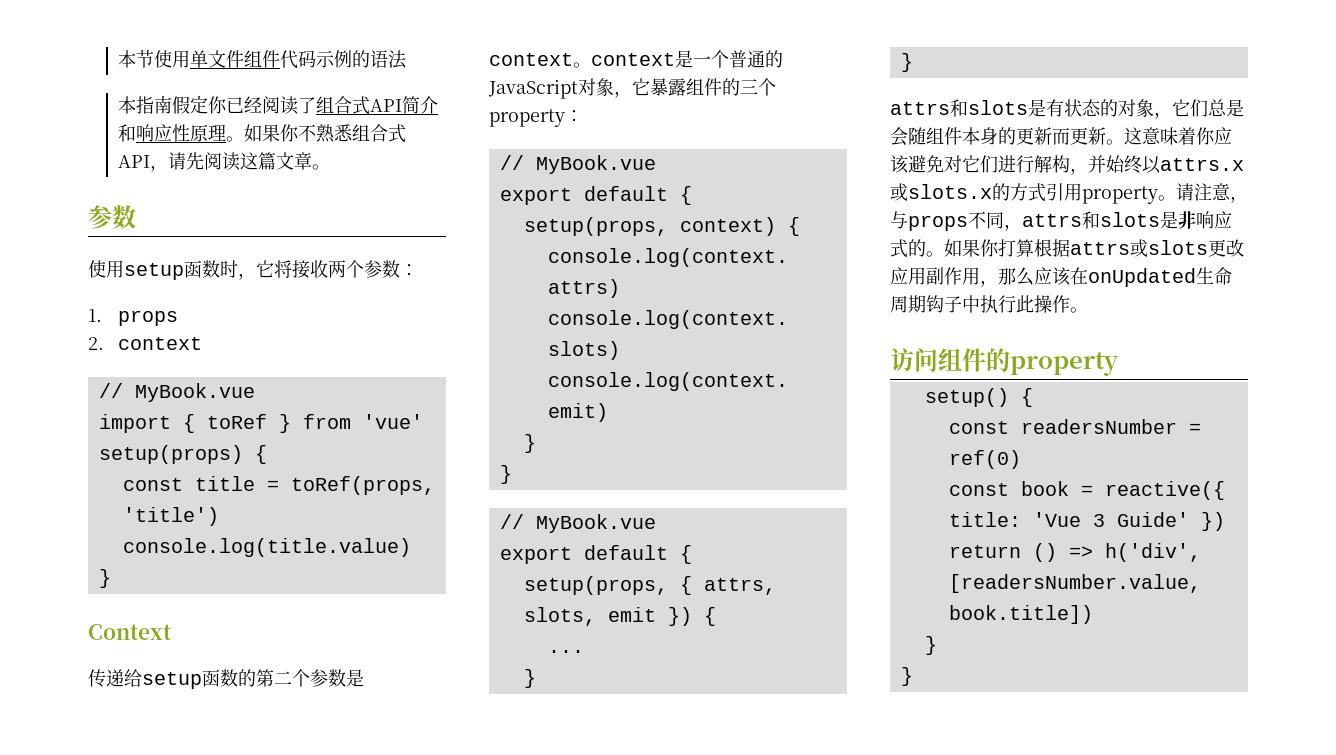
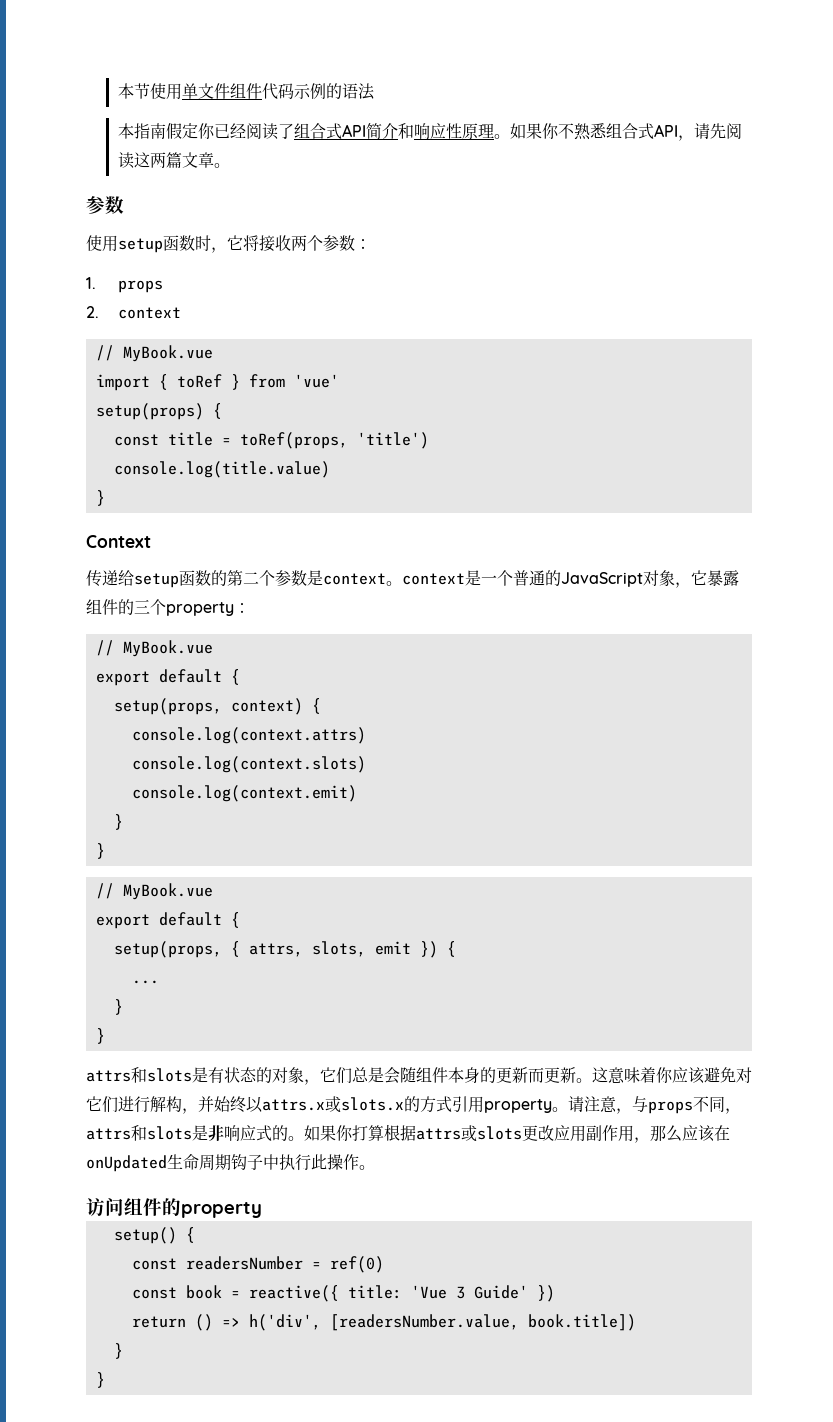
- 如果你不熟悉组合式API，请先阅读这篇文章。
+ 如果你不熟悉组合式API，请先阅读这两篇文章。

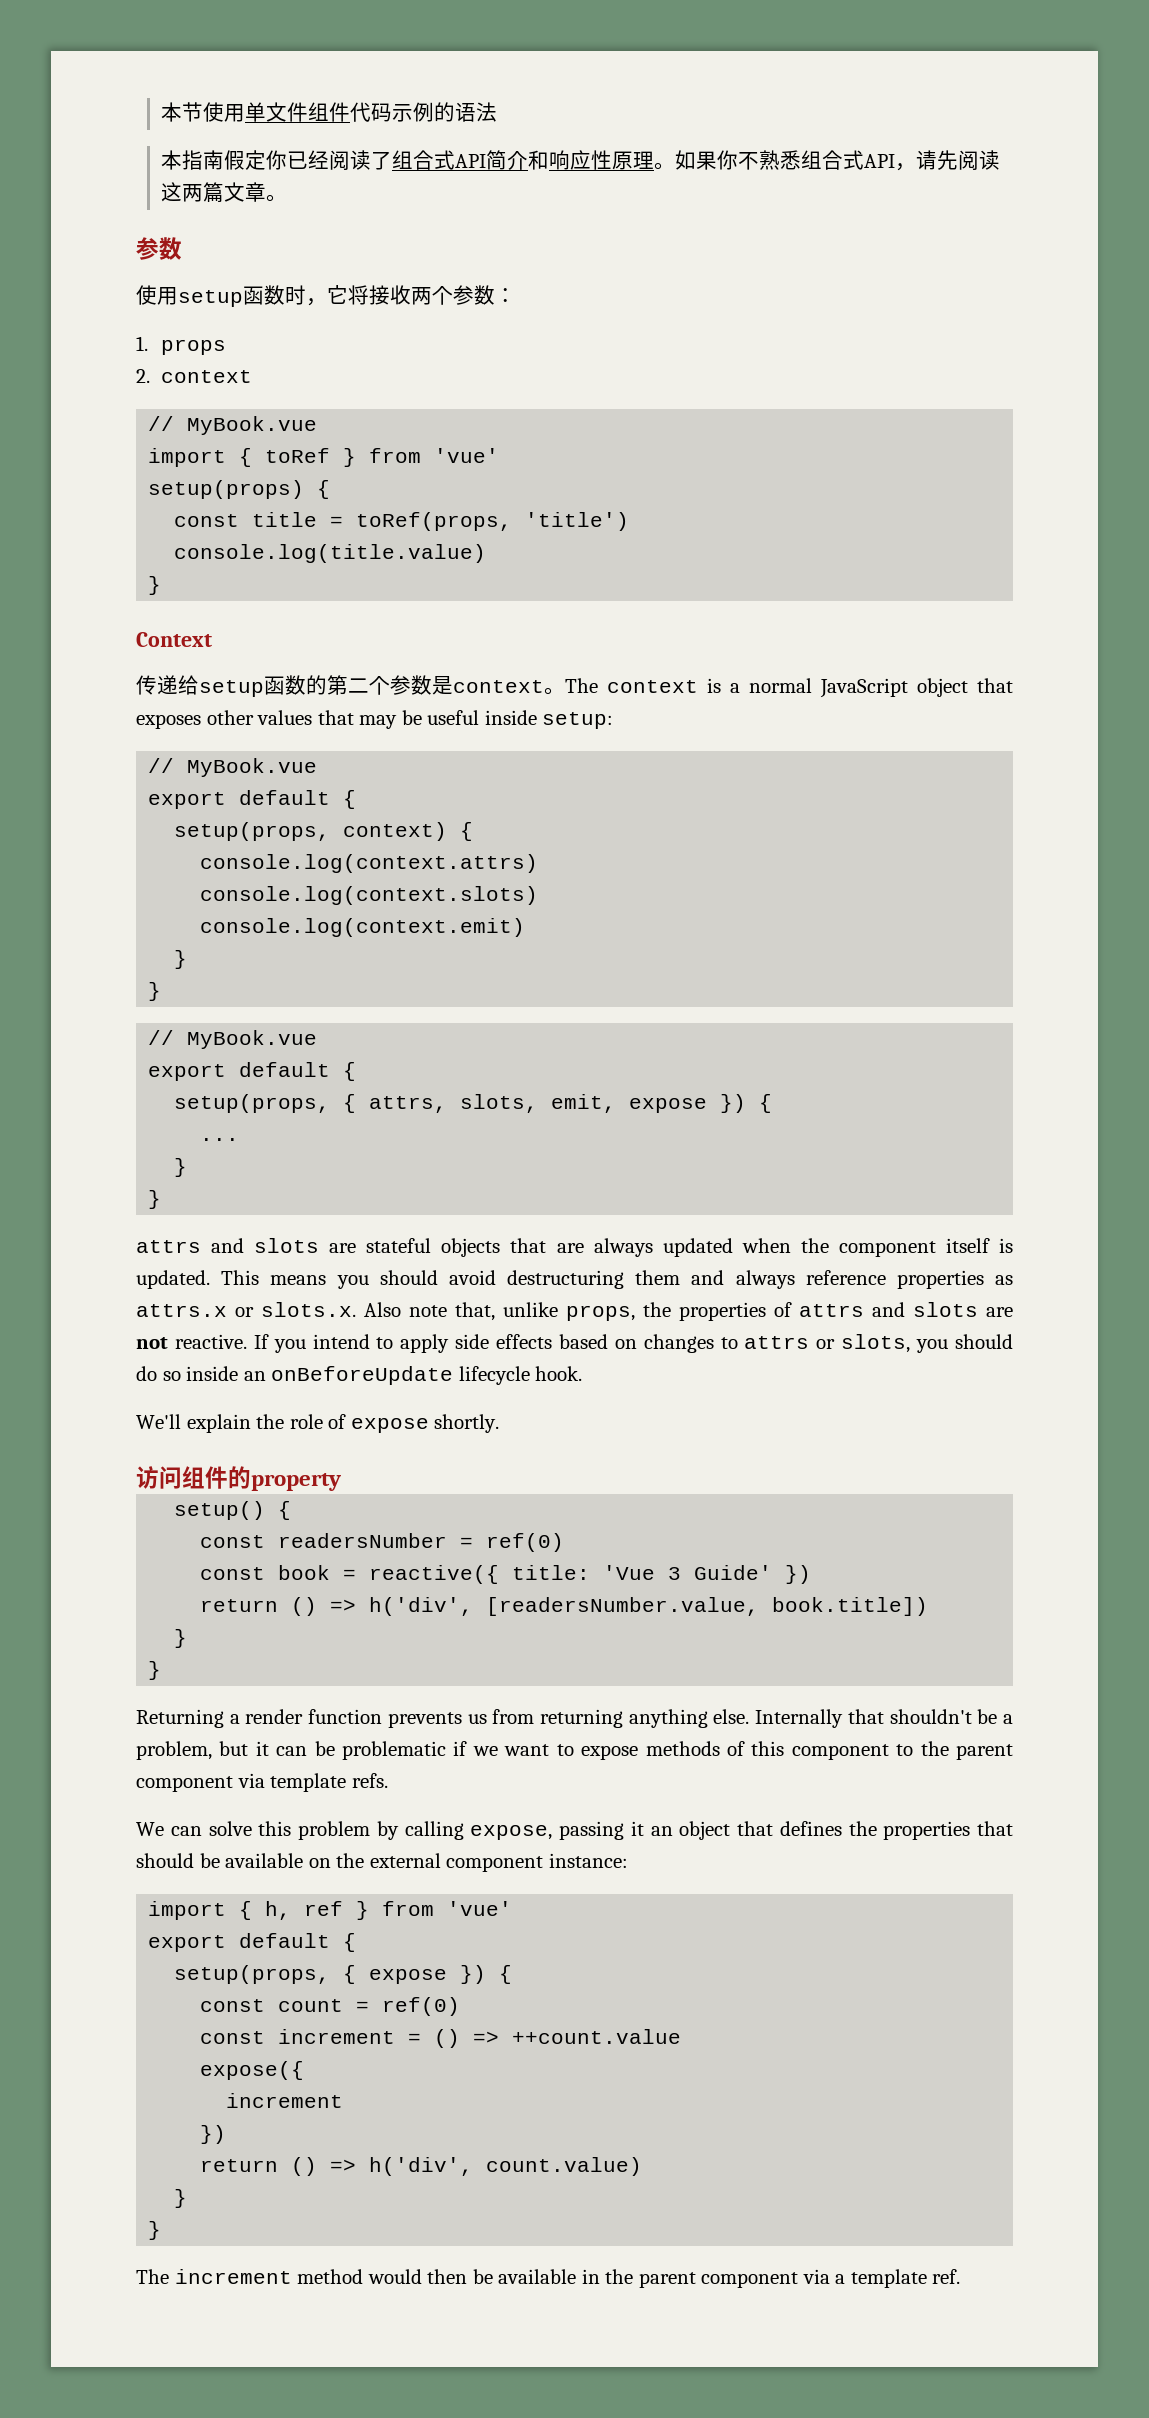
- 传递给setup函数的第二个参数是context。context是一个普通的JavaScript对象，它暴露组件的三个property：
+ 传递给setup函数的第二个参数是context。The context is a normal JavaScript object that exposes other values that may be useful inside setup:
- setup(props, { attrs, slots, emit }) {
+ setup(props, { attrs, slots, emit, expose }) {
- attrs和slots是有状态的对象，它们总是会随组件本身的更新而更新。这意味着你应该避免对它们进行解构，并始终以attrs.x或slots.x的方式引用property。请注意，与props不同，attrs和slots是非响应式的。如果你打算根据attrs或slots更改应用副作用，那么应该在onUpdated生命周期钩子中执行此操作。
+ attrs and slots are stateful objects that are always updated when the component itself is updated. This means you should avoid destructuring them and always reference properties as attrs.x or slots.x. Also note that, unlike props, the properties of attrs and slots are not reactive. If you intend to apply side effects based on changes to attrs or slots, you should do so inside an onBeforeUpdate lifecycle hook.
+ We'll explain the role of expose shortly.
+ Returning a render function prevents us from returning anything else. Internally that shouldn't be a problem, but it can be problematic if we want to expose methods of this component to the parent component via template refs.
+ We can solve this problem by calling expose, passing it an object that defines the properties that should be available on the external component instance:
+ import { h, ref } from 'vue'
+ export default {
+ setup(props, { expose }) {
+ const count = ref(0)
+ const increment = () => ++count.value
+ expose({
+ increment
+ })
+ return () => h('div', count.value)
+ }
+ }
+ The increment method would then be available in the parent component via a template ref.

